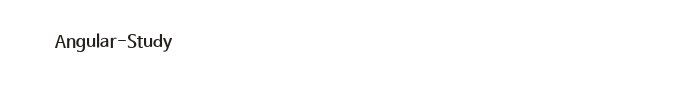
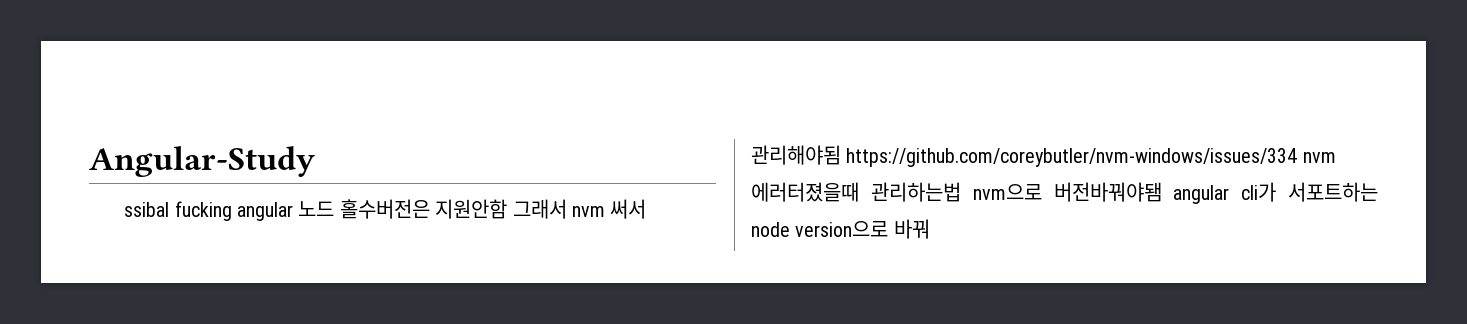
+ ssibal fucking angular 노드 홀수버전은 지원안함 그래서 nvm 써서 관리해야됨 https://github.com/coreybutler/nvm-windows/issues/334 nvm 에러터졌을때 관리하는법 nvm으로 버전바꿔야됌 angular cli가 서포트하는 node version으로 바꿔

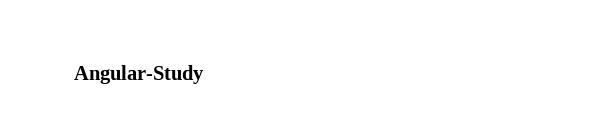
- ssibal fucking angular 노드 홀수버전은 지원안함 그래서 nvm 써서 관리해야됨 https://github.com/coreybutler/nvm-windows/issues/334 nvm 에러터졌을때 관리하는법 nvm으로 버전바꿔야됌 angular cli가 서포트하는 node version으로 바꿔

